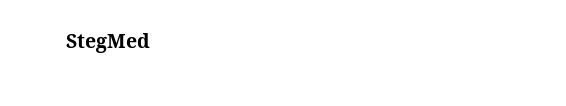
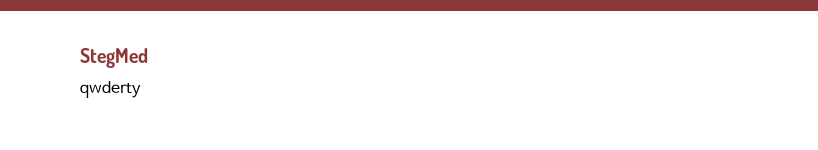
+ qwderty

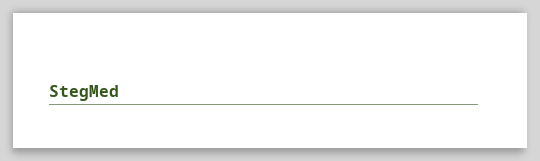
- qwderty

